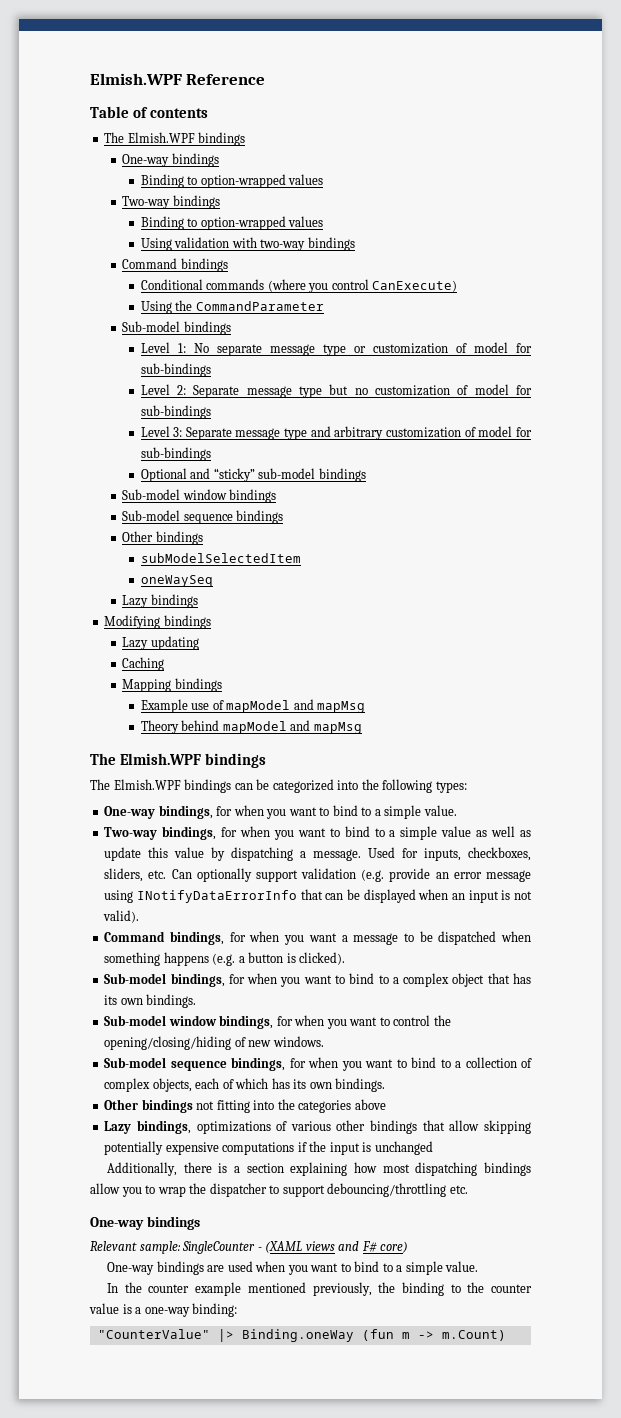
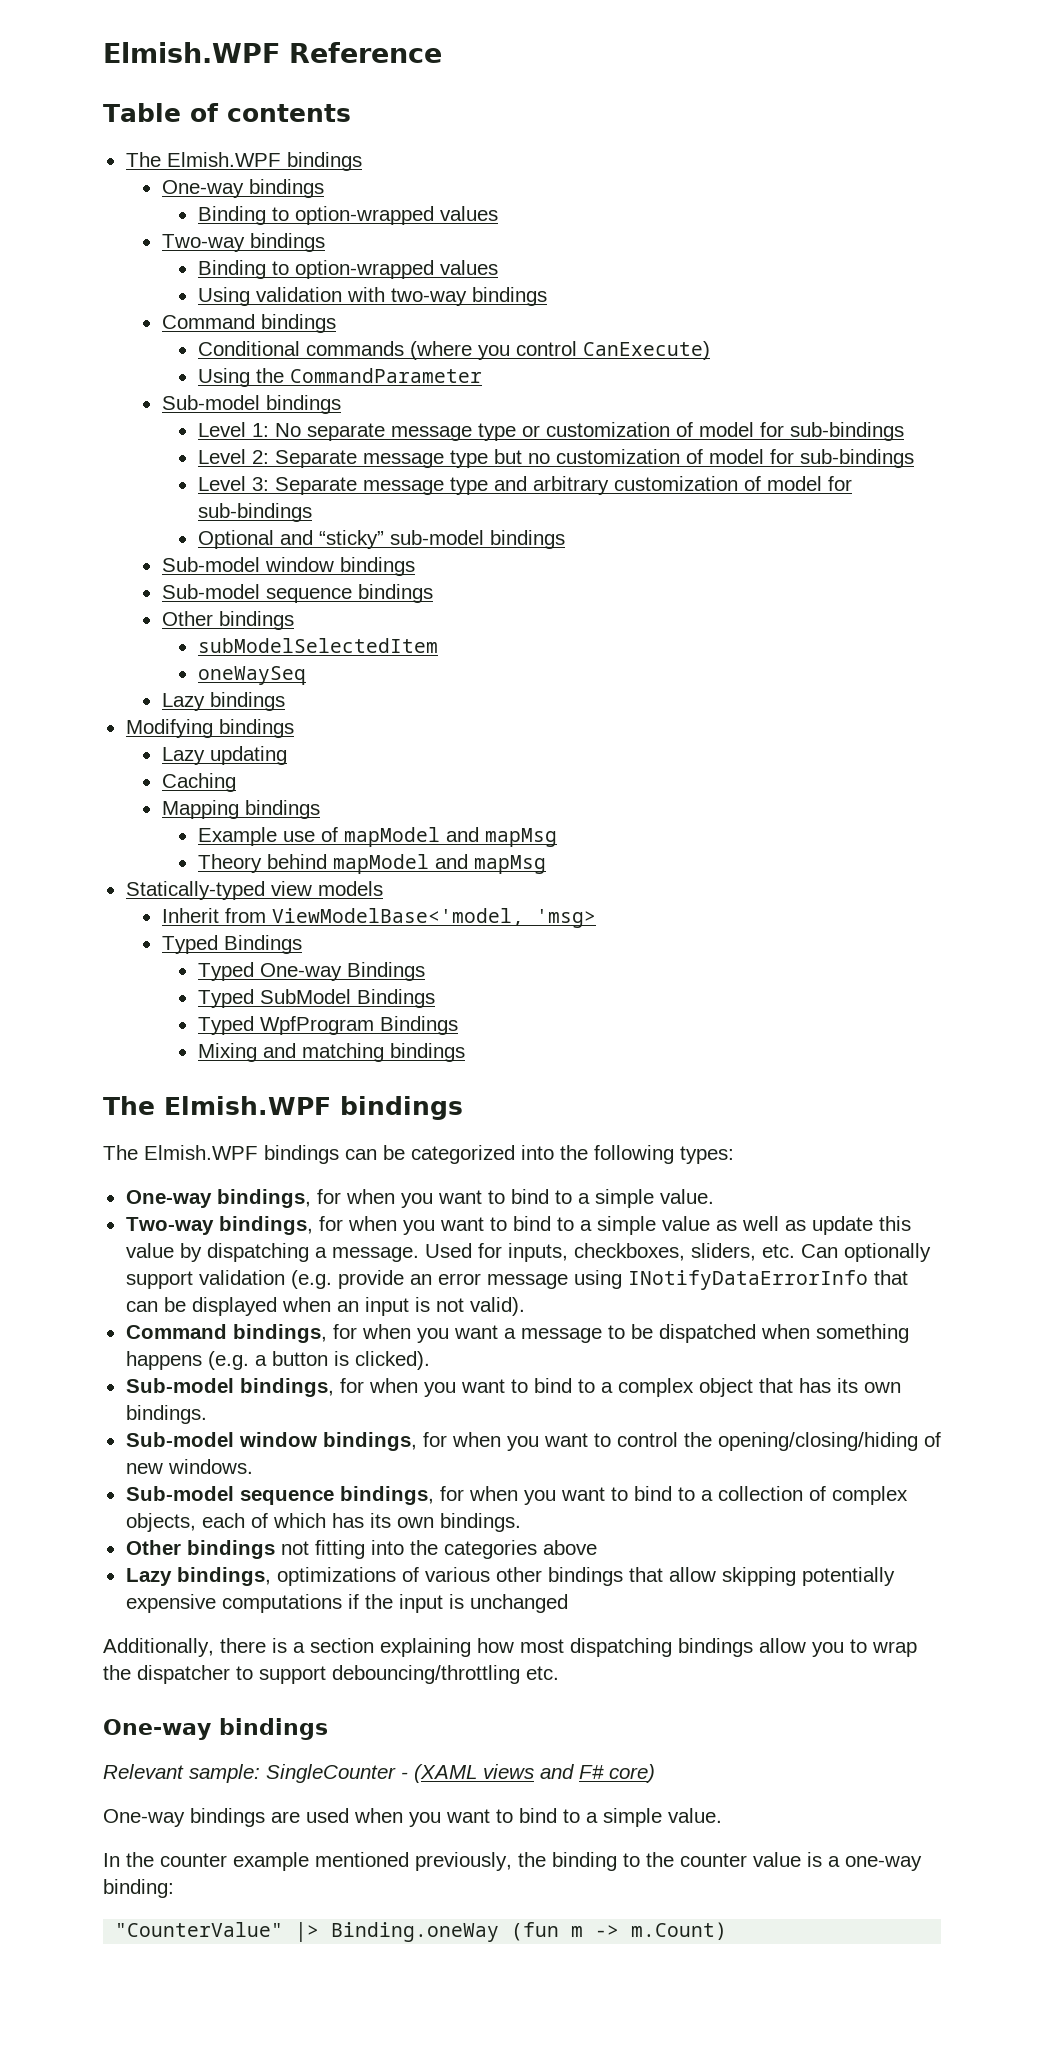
+ Statically-typed view models
+ Inherit from ViewModelBase<'model, 'msg>
+ Typed Bindings
+ Typed One-way Bindings
+ Typed SubModel Bindings
+ Typed WpfProgram Bindings
+ Mixing and matching bindings

